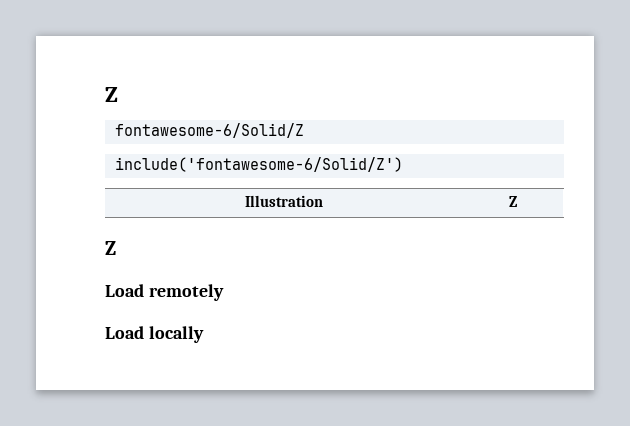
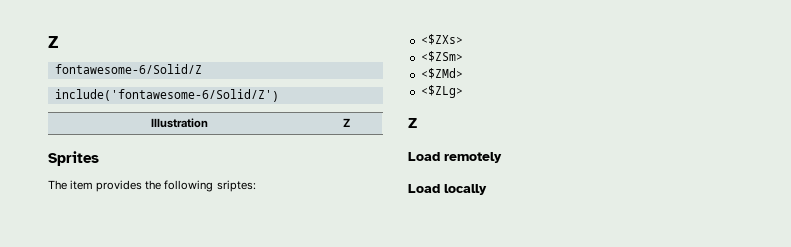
+ Sprites
+ The item provides the following sriptes:
+ <$ZXs>
+ <$ZSm>
+ <$ZMd>
+ <$ZLg>

